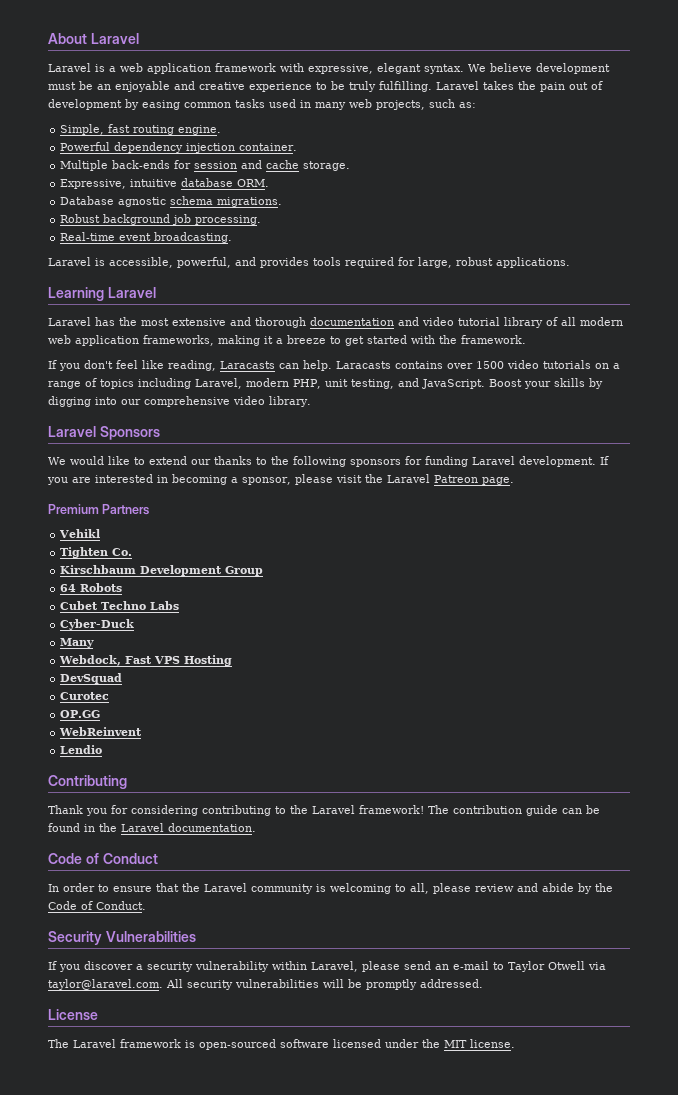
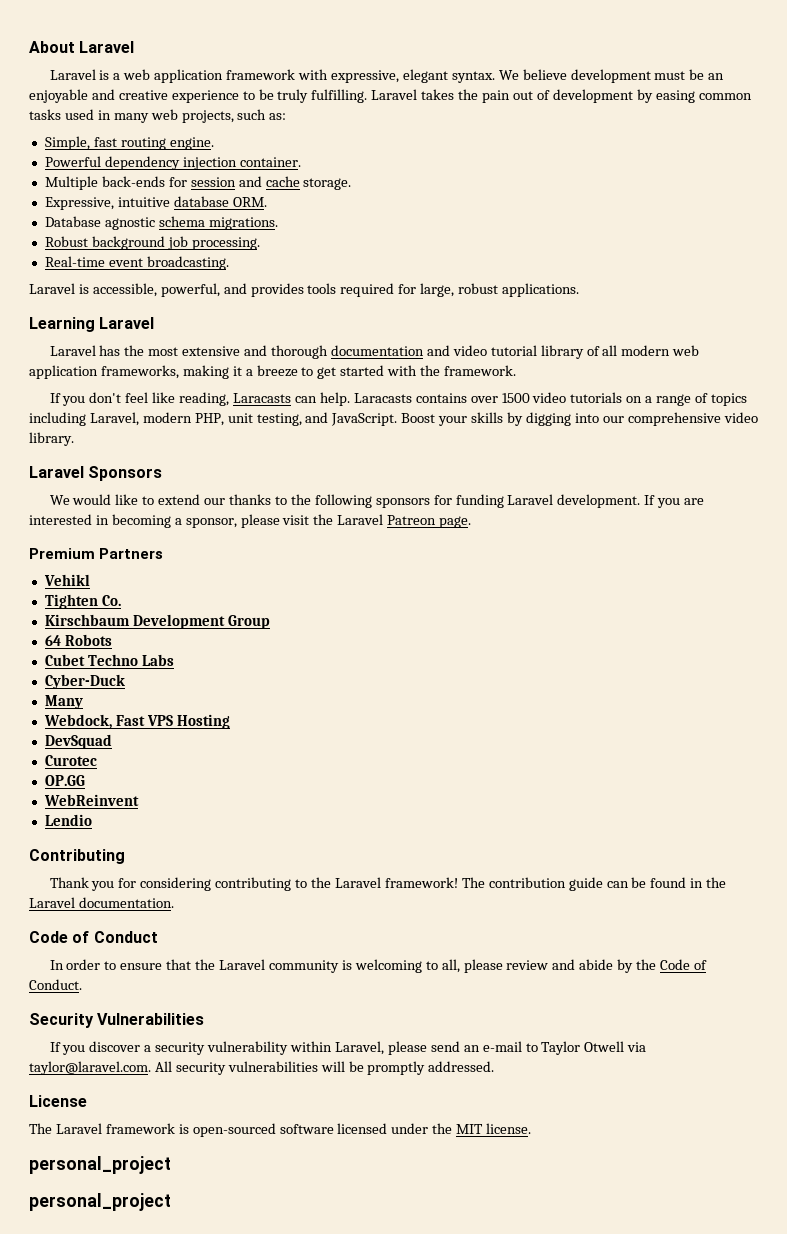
  The Laravel framework is open-sourced software licensed under the MIT license.
+ personal_project
+ personal_project

